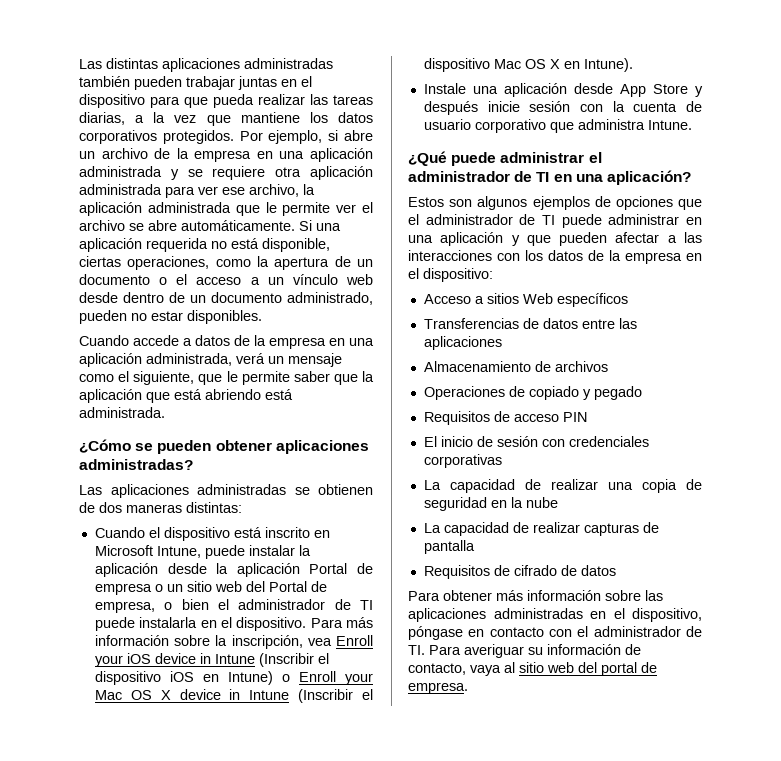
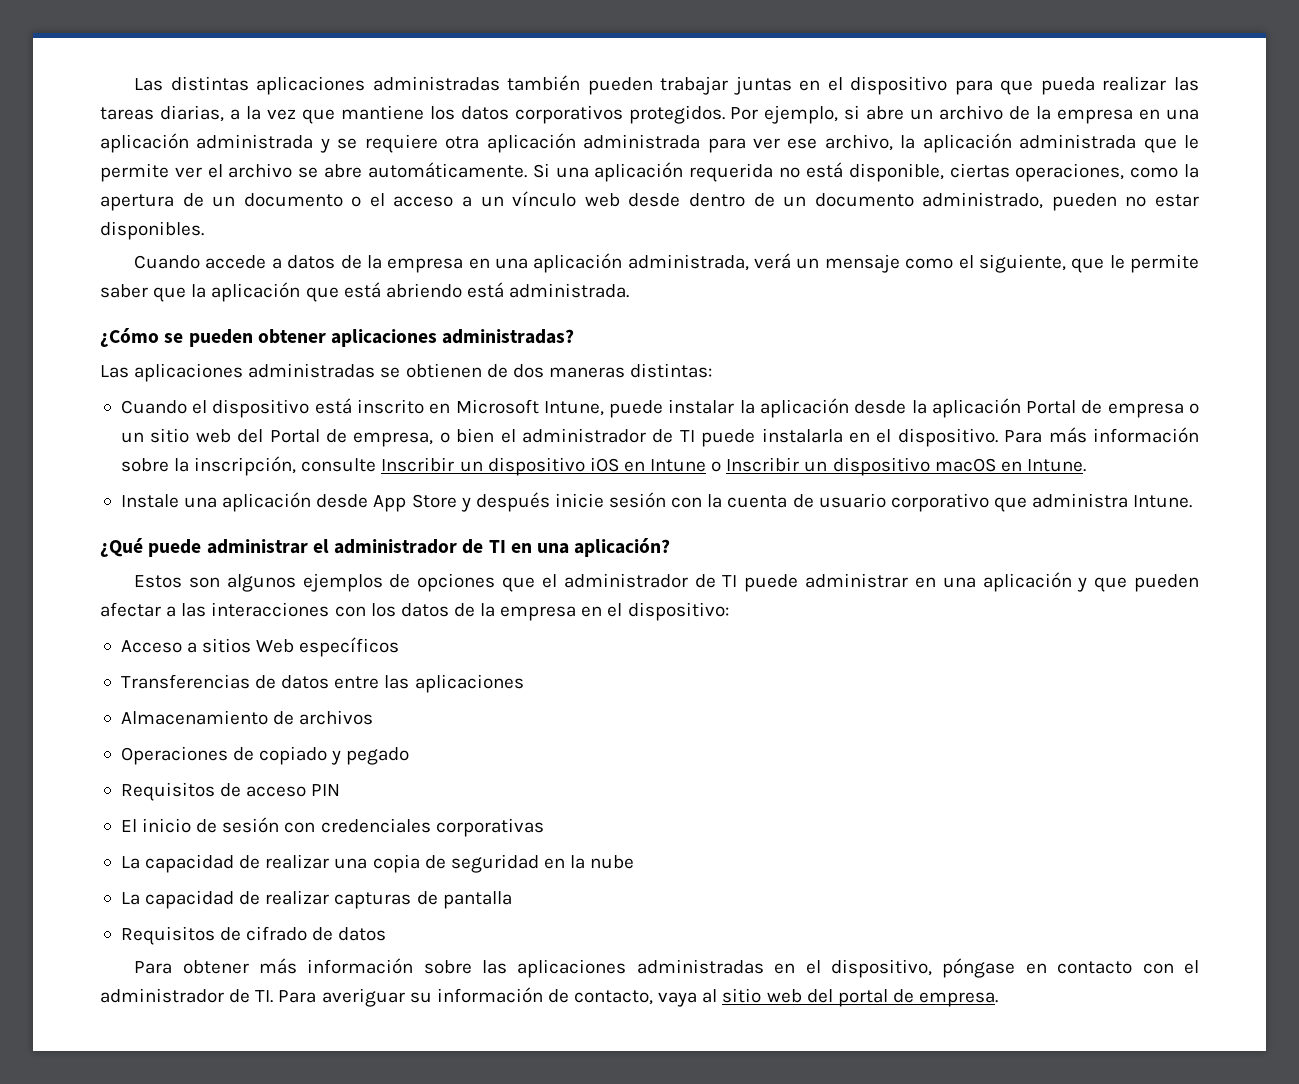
- Para más información sobre la inscripción, vea Enroll your iOS device in Intune (Inscribir el dispositivo iOS en Intune) o Enroll your Mac OS X device in Intune (Inscribir el dispositivo Mac OS X en Intune).
+ Para más información sobre la inscripción, consulte Inscribir un dispositivo iOS en Intune o Inscribir un dispositivo macOS en Intune.

